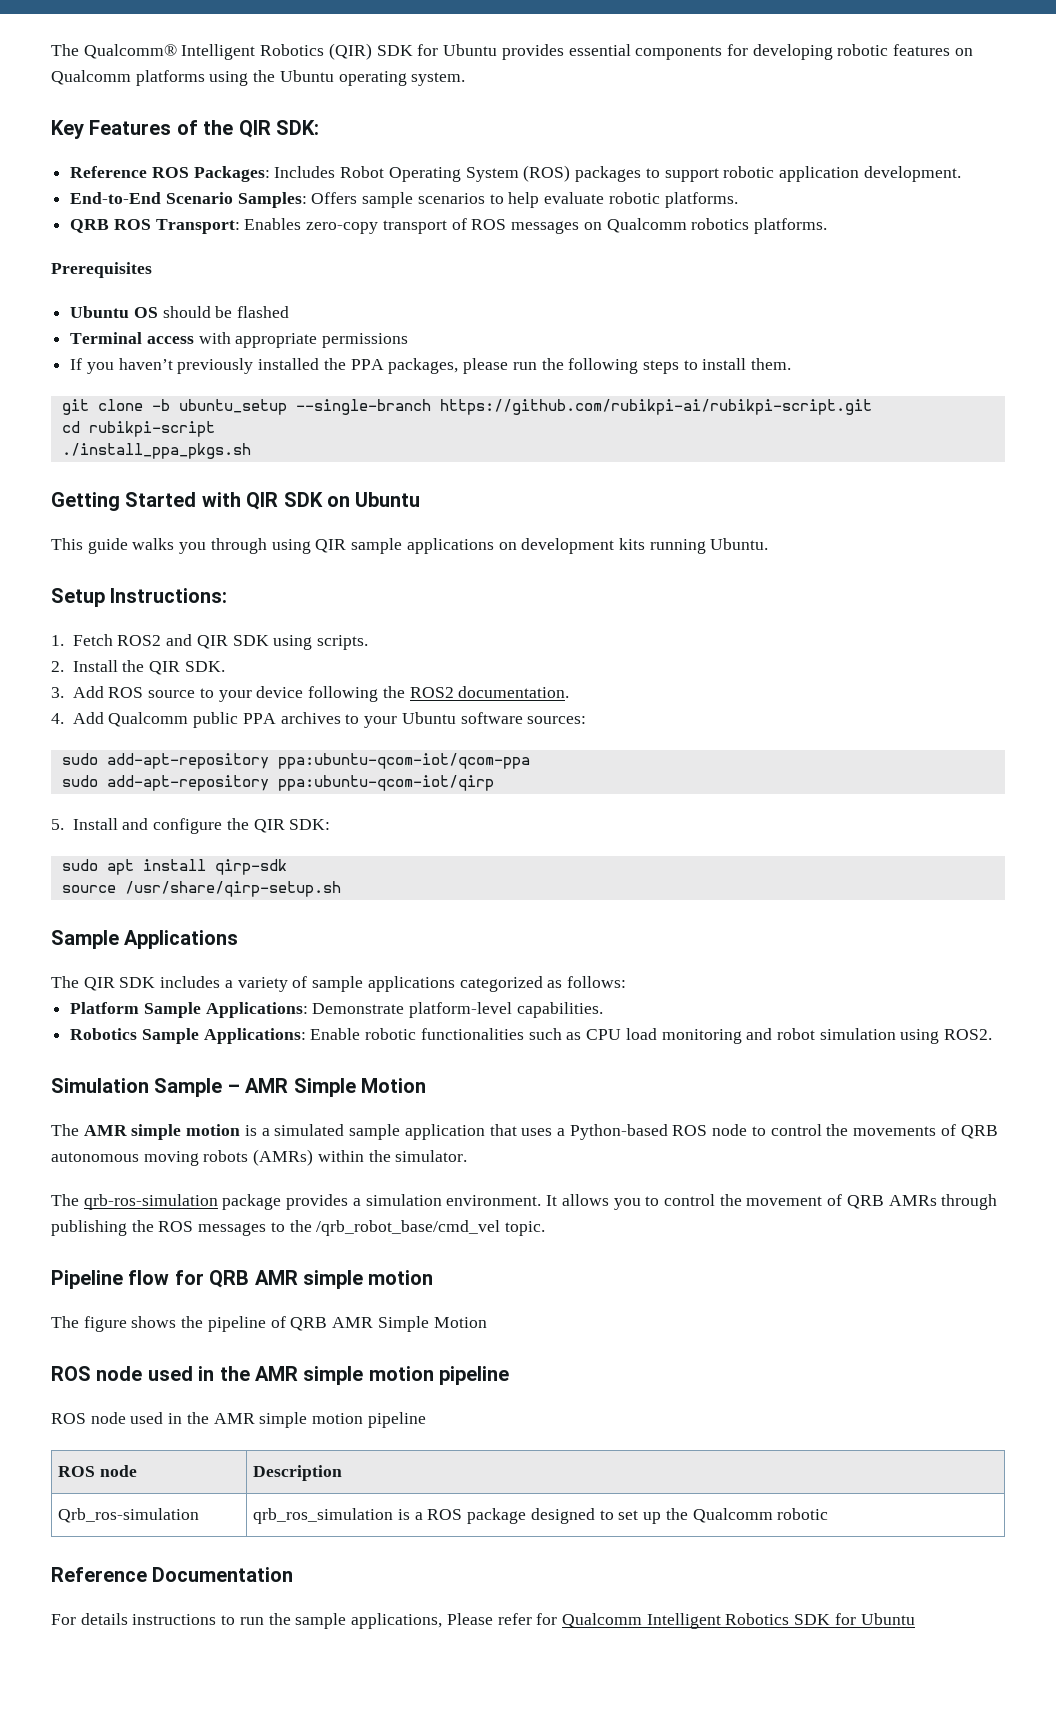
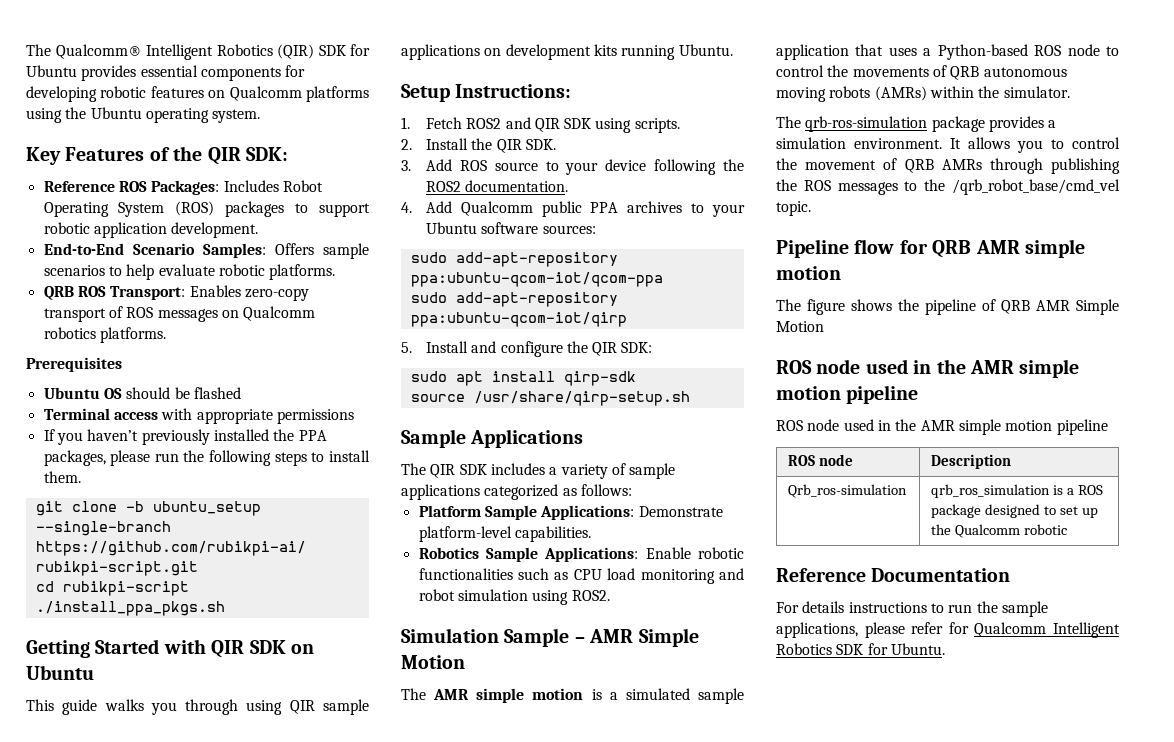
- For details instructions to run the sample applications, Please refer for Qualcomm Intelligent Robotics SDK for Ubuntu
+ For details instructions to run the sample applications, please refer for Qualcomm Intelligent Robotics SDK for Ubuntu.

